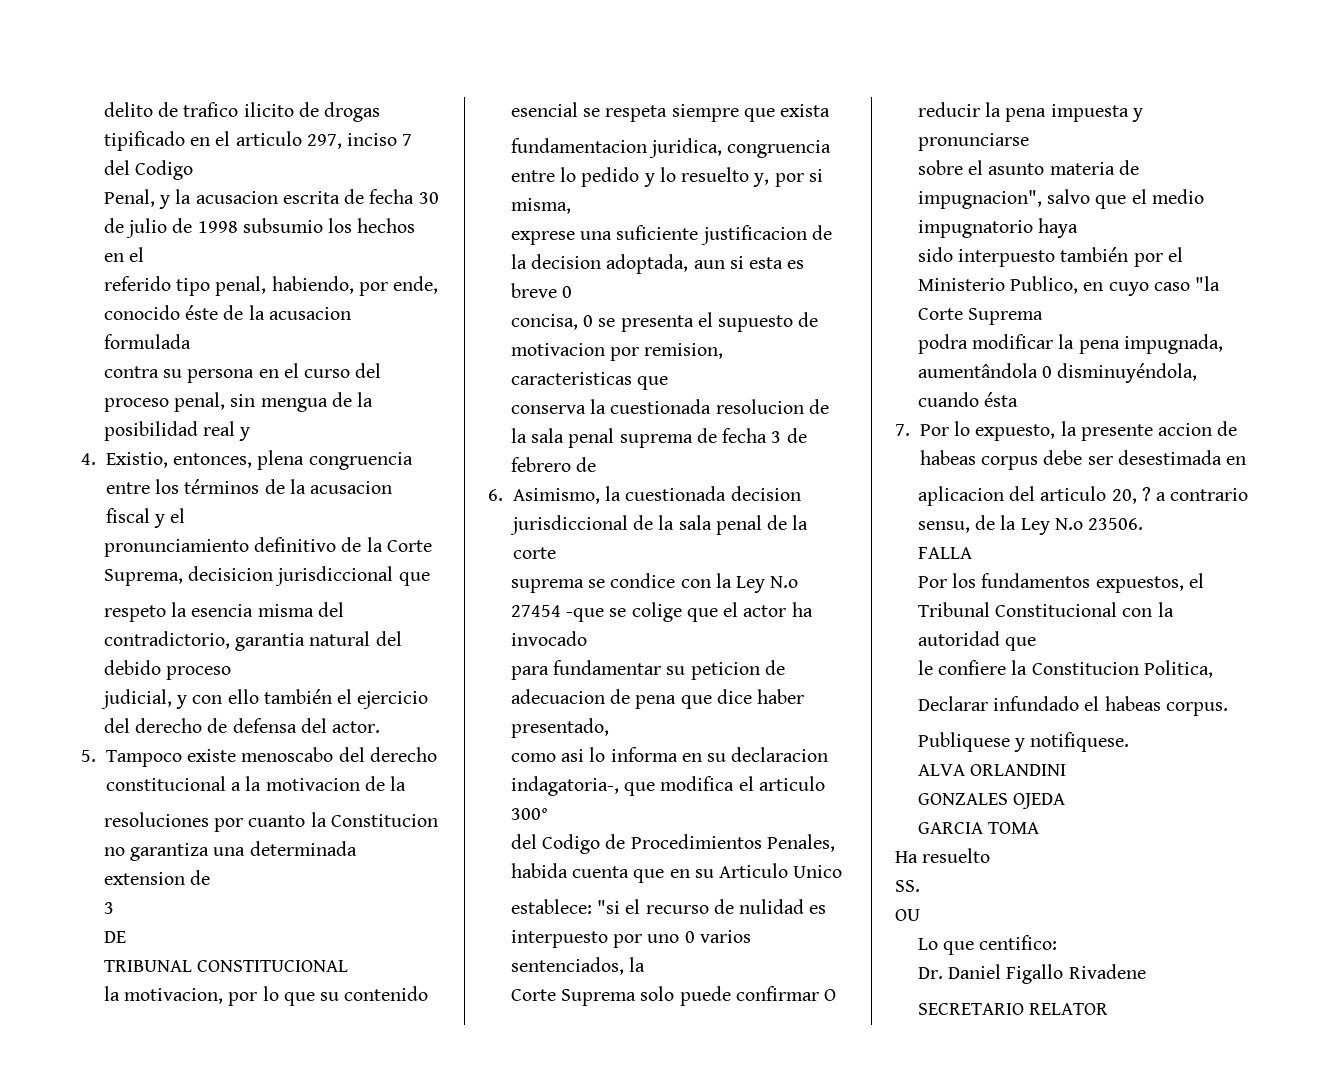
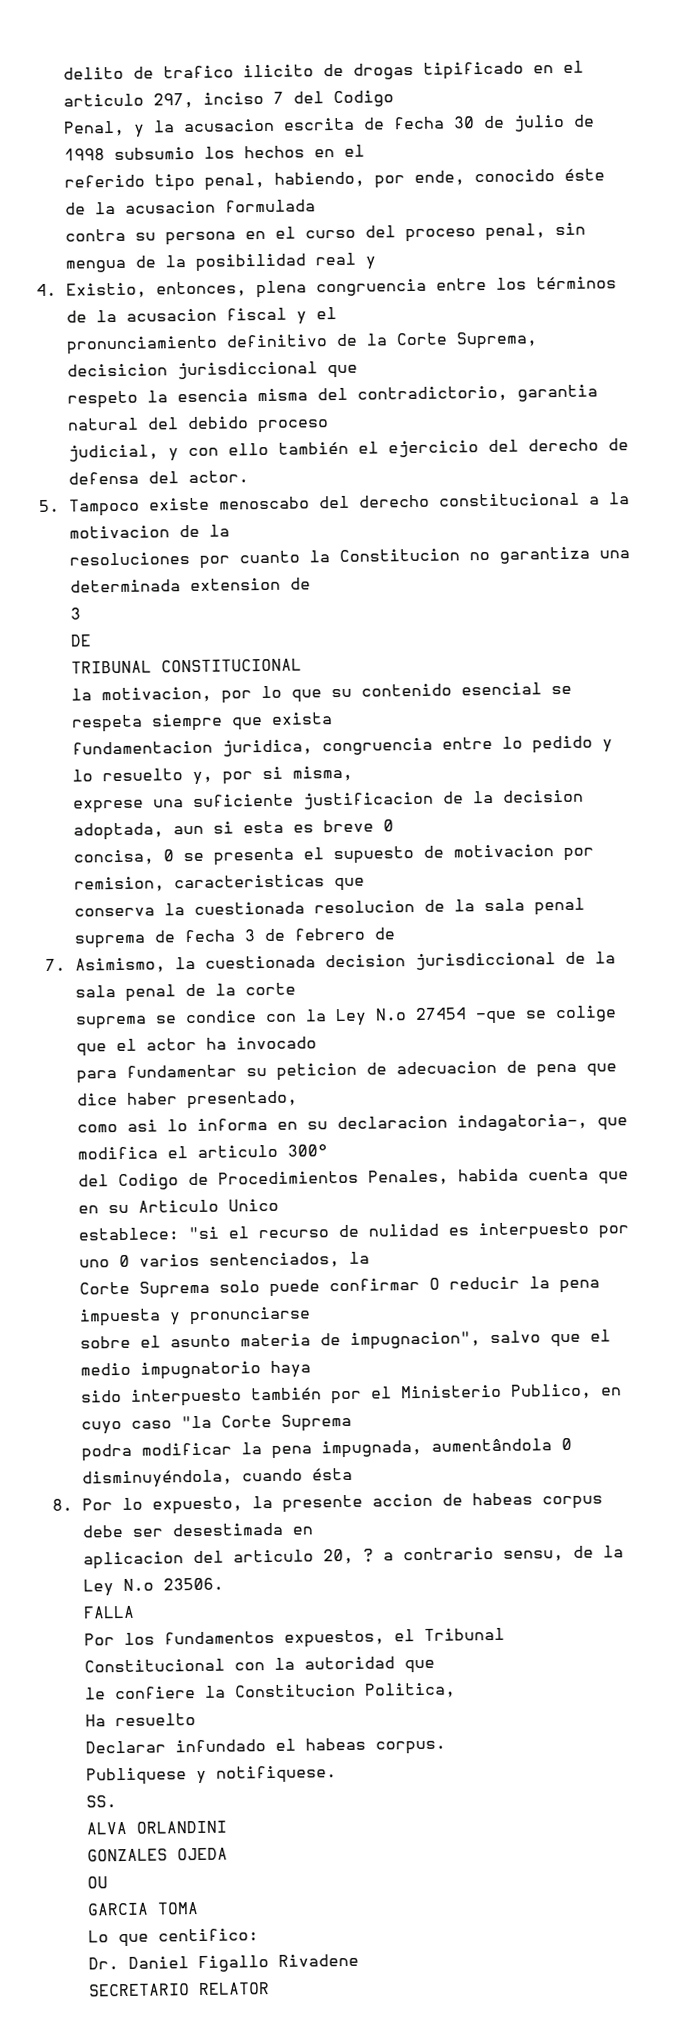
- 6. Asimismo, la cuestionada decision jurisdiccional de la sala penal de la corte
+ 7. Asimismo, la cuestionada decision jurisdiccional de la sala penal de la corte
- 7. Por lo expuesto, la presente accion de habeas corpus debe ser desestimada en
+ 8. Por lo expuesto, la presente accion de habeas corpus debe ser desestimada en
+ Ha resuelto
+ SS.
+ OU
- Ha resuelto
- SS.
- OU

